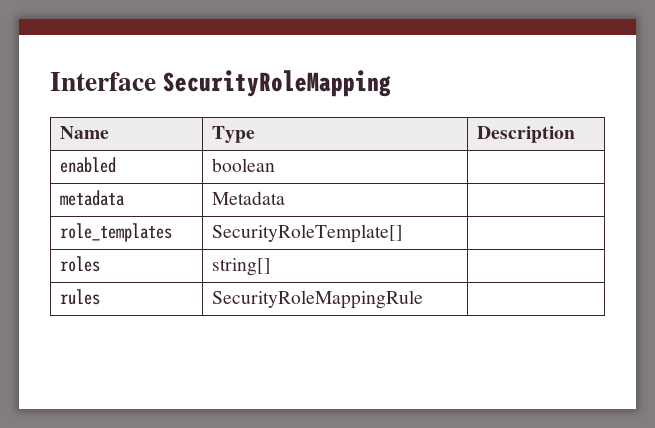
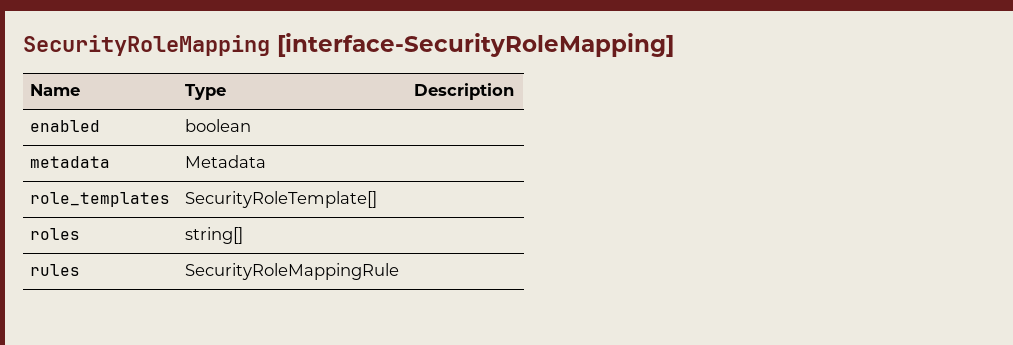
- Interface SecurityRoleMapping
+ SecurityRoleMapping [interface-SecurityRoleMapping]

